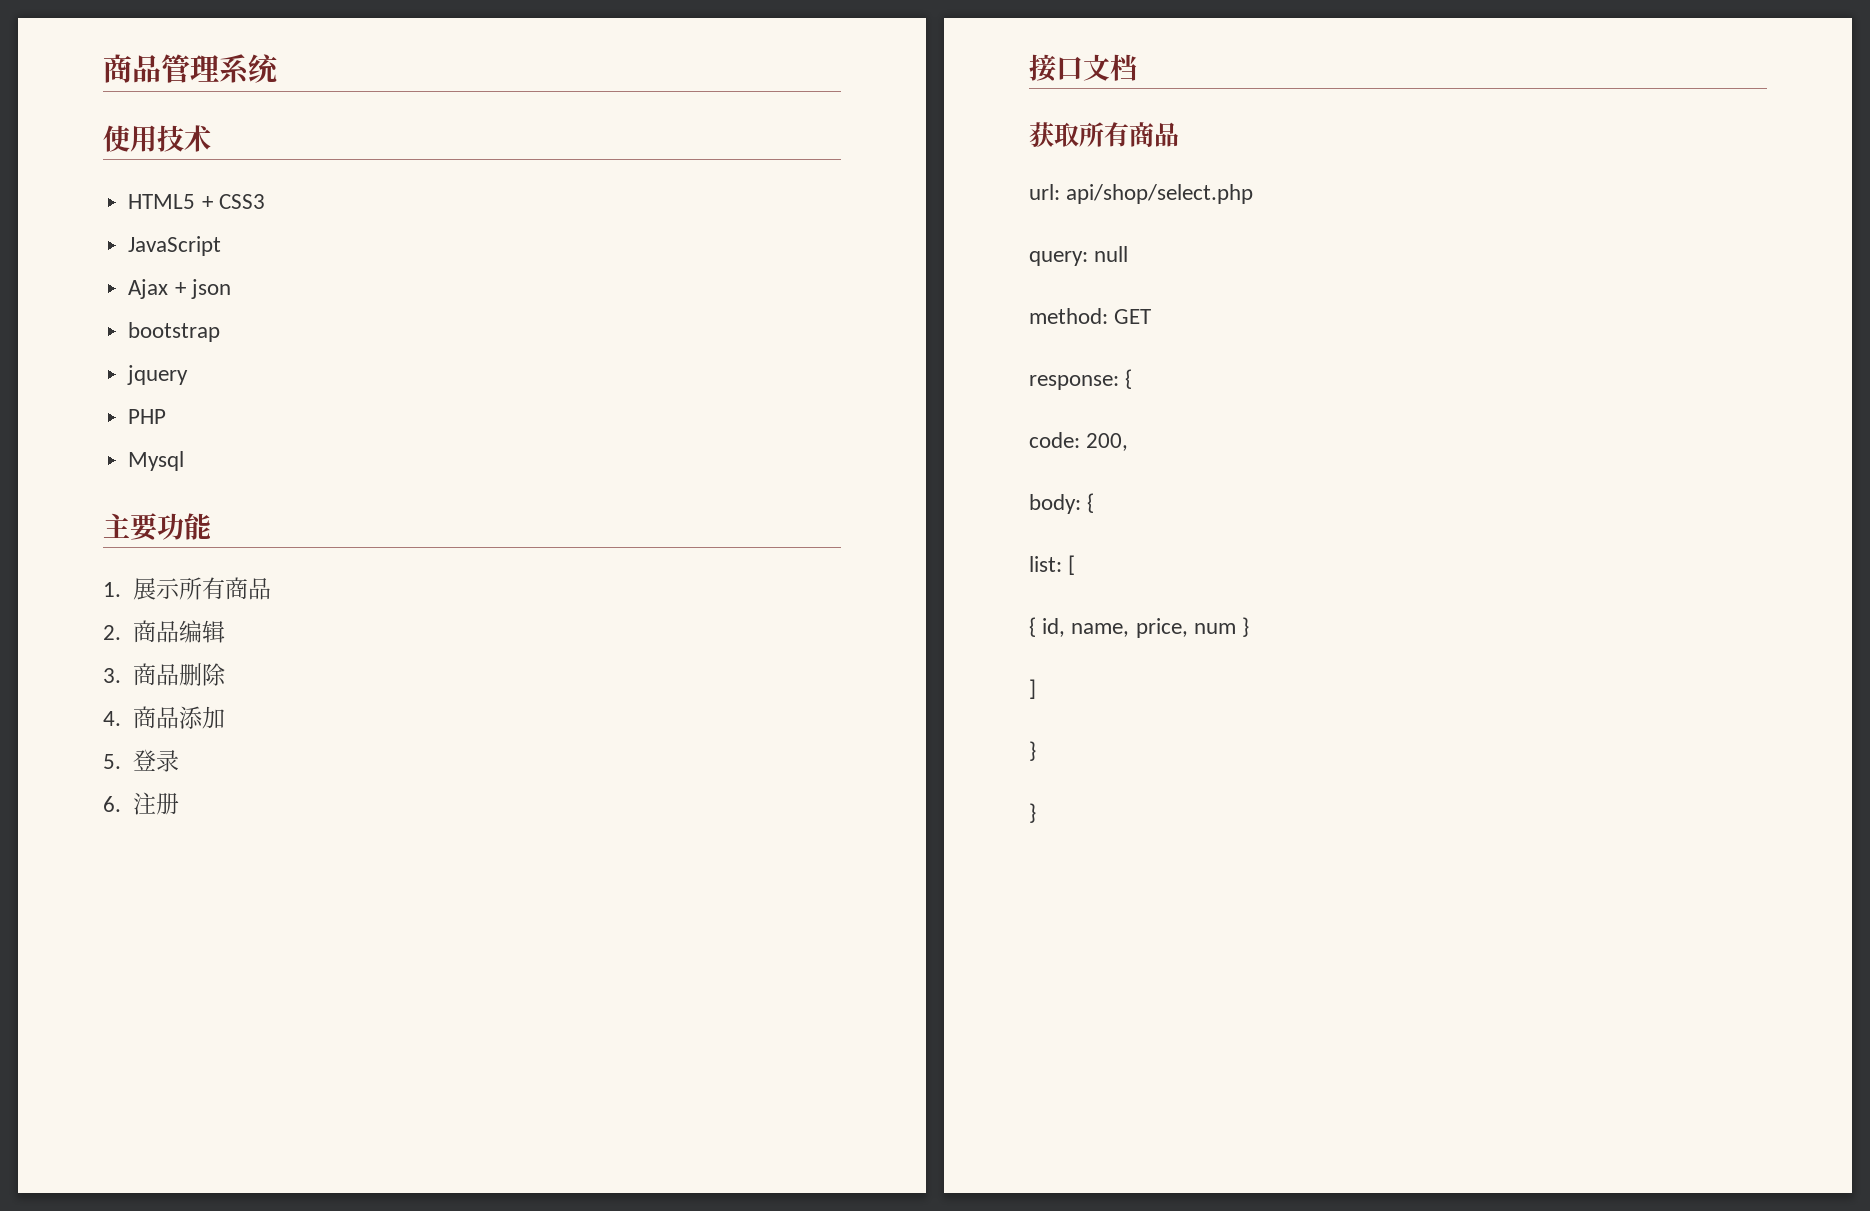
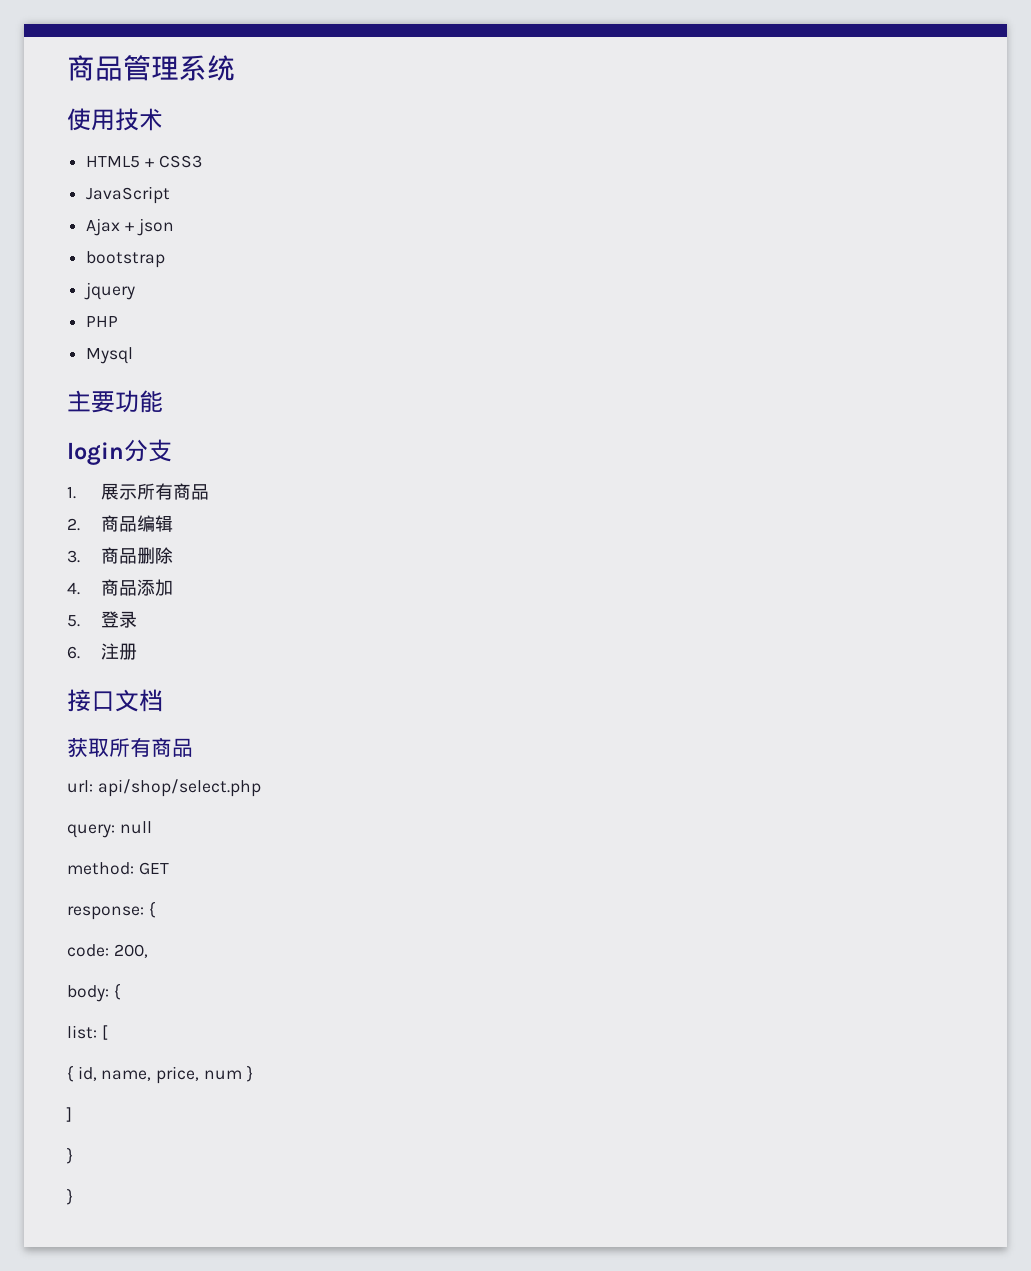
+ login分支

